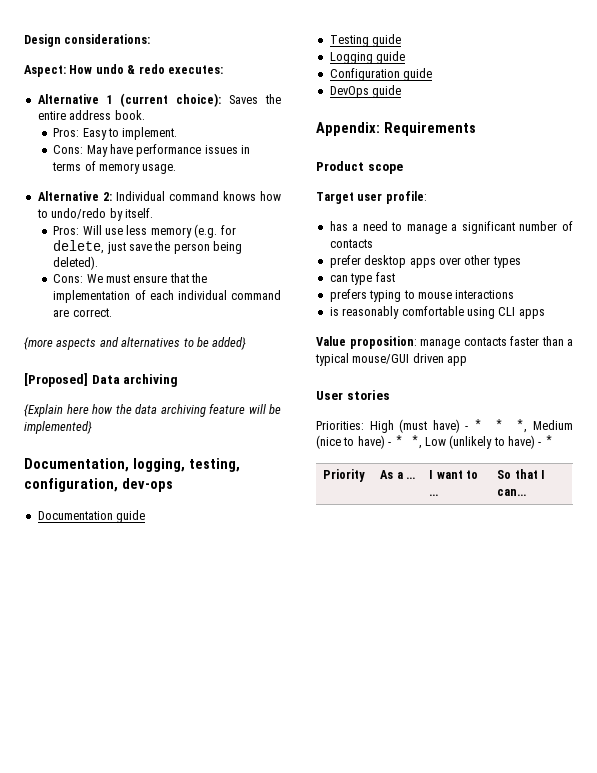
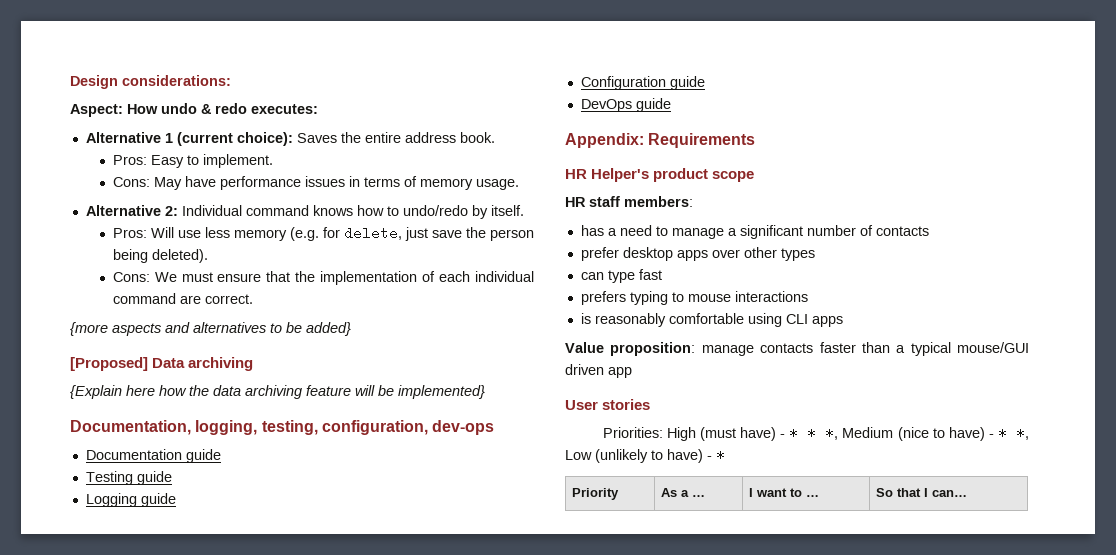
- Product scope
- Target user profile:
+ HR Helper's product scope
+ HR staff members:

